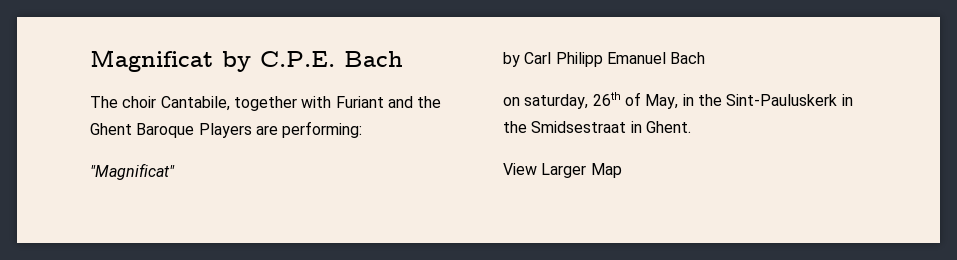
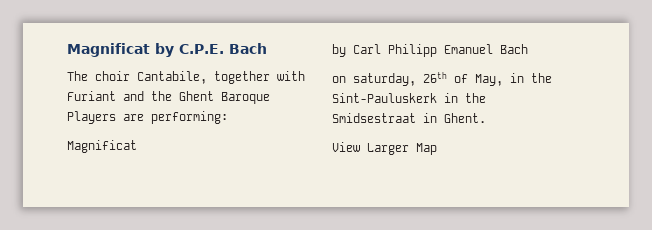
  The choir Cantabile, together with Furiant and the Ghent Baroque Players are performing:
- "Magnificat"
+ Magnificat

